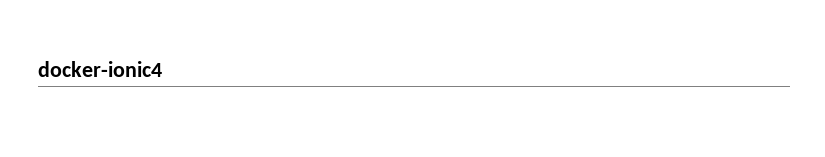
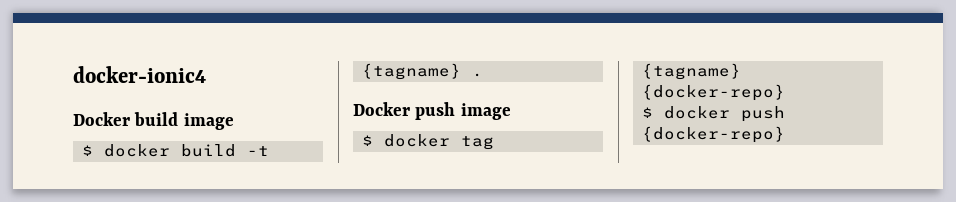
+ Docker build image
+ $ docker build -t {tagname} .
+ Docker push image
+ $ docker tag {tagname} {docker-repo}
+ $ docker push {docker-repo}

